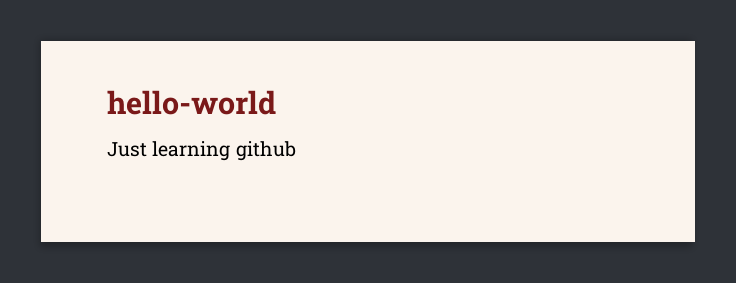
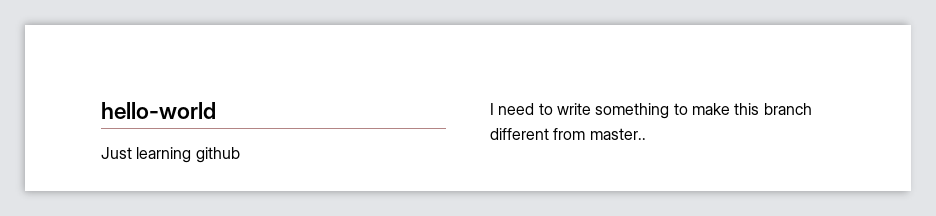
+ I need to write something to make this branch different from master..

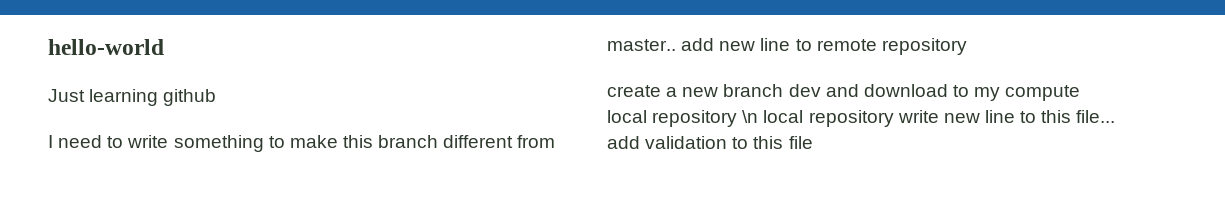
- I need to write something to make this branch different from master..
+ I need to write something to make this branch different from master.. add new line to remote repository
+ create a new branch dev and download to my compute local repository \n local repository write new line to this file... add validation to this file

